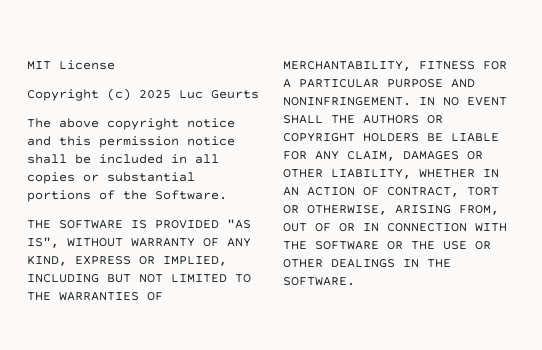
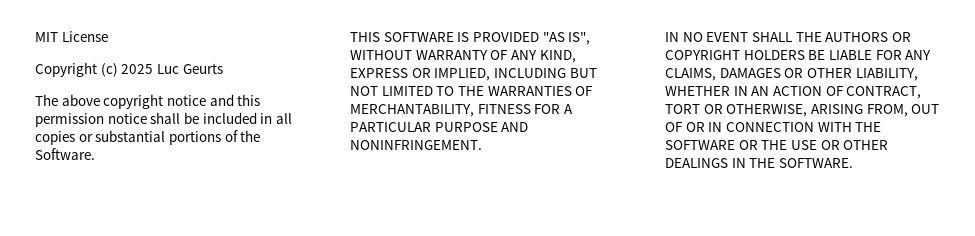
- THE SOFTWARE IS PROVIDED "AS IS", WITHOUT WARRANTY OF ANY KIND, EXPRESS OR IMPLIED, INCLUDING BUT NOT LIMITED TO THE WARRANTIES OF MERCHANTABILITY, FITNESS FOR A PARTICULAR PURPOSE AND NONINFRINGEMENT. IN NO EVENT SHALL THE AUTHORS OR COPYRIGHT HOLDERS BE LIABLE FOR ANY CLAIM, DAMAGES OR OTHER LIABILITY, WHETHER IN AN ACTION OF CONTRACT, TORT OR OTHERWISE, ARISING FROM, OUT OF OR IN CONNECTION WITH THE SOFTWARE OR THE USE OR OTHER DEALINGS IN THE SOFTWARE.
+ THIS SOFTWARE IS PROVIDED "AS IS", WITHOUT WARRANTY OF ANY KIND, EXPRESS OR IMPLIED, INCLUDING BUT NOT LIMITED TO THE WARRANTIES OF MERCHANTABILITY, FITNESS FOR A PARTICULAR PURPOSE AND NONINFRINGEMENT.
+ IN NO EVENT SHALL THE AUTHORS OR COPYRIGHT HOLDERS BE LIABLE FOR ANY CLAIMS, DAMAGES OR OTHER LIABILITY, WHETHER IN AN ACTION OF CONTRACT, TORT OR OTHERWISE, ARISING FROM, OUT OF OR IN CONNECTION WITH THE SOFTWARE OR THE USE OR OTHER DEALINGS IN THE SOFTWARE.

